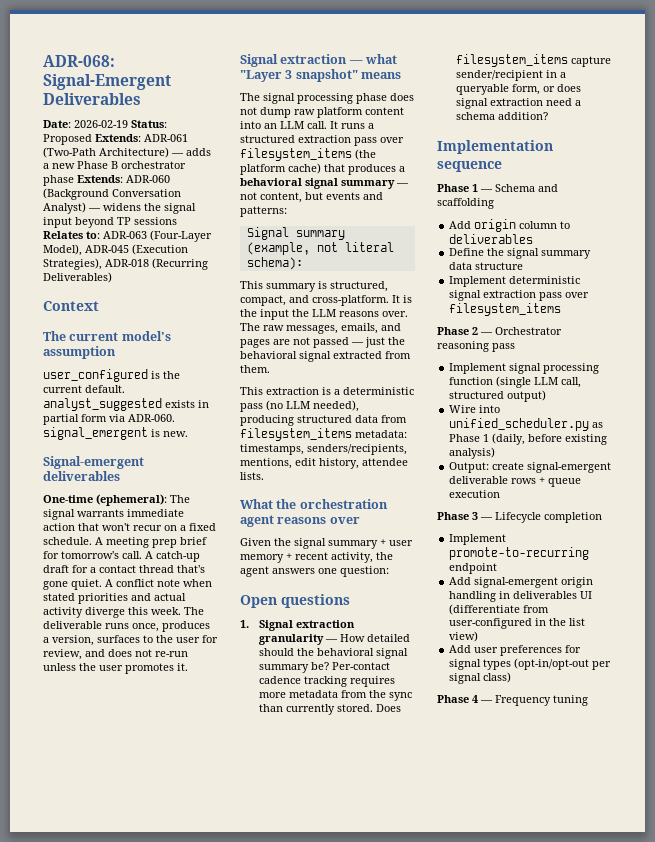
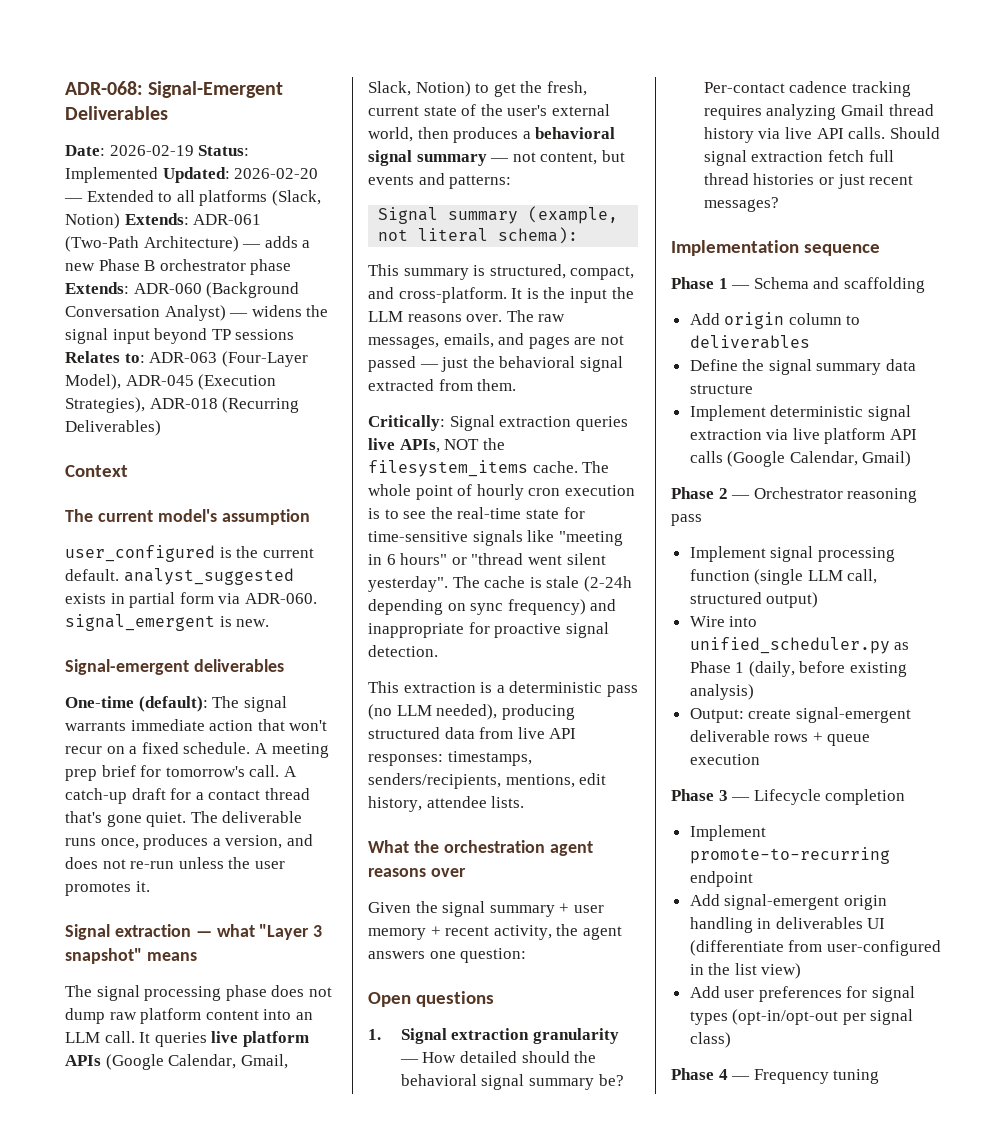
- Date: 2026-02-19 Status: Proposed Extends: ADR-061 (Two-Path Architecture) — adds a new Phase B orchestrator phase Extends: ADR-060 (Background Conversation Analyst) — widens the signal input beyond TP sessions Relates to: ADR-063 (Four-Layer Model), ADR-045 (Execution Strategies), ADR-018 (Recurring Deliverables)
+ Date: 2026-02-19 Status: Implemented Updated: 2026-02-20 — Extended to all platforms (Slack, Notion) Extends: ADR-061 (Two-Path Architecture) — adds a new Phase B orchestrator phase Extends: ADR-060 (Background Conversation Analyst) — widens the signal input beyond TP sessions Relates to: ADR-063 (Four-Layer Model), ADR-045 (Execution Strategies), ADR-018 (Recurring Deliverables)
- One-time (ephemeral): The signal warrants immediate action that won't recur on a fixed schedule.
+ One-time (default): The signal warrants immediate action that won't recur on a fixed schedule.
- A conflict note when stated priorities and actual activity diverge this week.
- The deliverable runs once, produces a version, surfaces to the user for review, and does not re-run unless the user promotes it.
+ The deliverable runs once, produces a version, and does not re-run unless the user promotes it.
- It runs a structured extraction pass over filesystem_items (the platform cache) that produces a behavioral signal summary — not content, but events and patterns:
+ It queries live platform APIs (Google Calendar, Gmail, Slack, Notion) to get the fresh, current state of the user's external world, then produces a behavioral signal summary — not content, but events and patterns:
+ Critically: Signal extraction queries live APIs, NOT the filesystem_items cache. The whole point of hourly cron execution is to see the real-time state for time-sensitive signals like "meeting in 6 hours" or "thread went silent yesterday". The cache is stale (2-24h depending on sync frequency) and inappropriate for proactive signal detection.
- This extraction is a deterministic pass (no LLM needed), producing structured data from filesystem_items metadata: timestamps, senders/recipients, mentions, edit history, attendee lists.
+ This extraction is a deterministic pass (no LLM needed), producing structured data from live API responses: timestamps, senders/recipients, mentions, edit history, attendee lists.
- Per-contact cadence tracking requires more metadata from the sync than currently stored. Does filesystem_items capture sender/recipient in a queryable form, or does signal extraction need a schema addition?
+ Per-contact cadence tracking requires analyzing Gmail thread history via live API calls. Should signal extraction fetch full thread histories or just recent messages?
- Implement deterministic signal extraction pass over filesystem_items
+ Implement deterministic signal extraction via live platform API calls (Google Calendar, Gmail)

